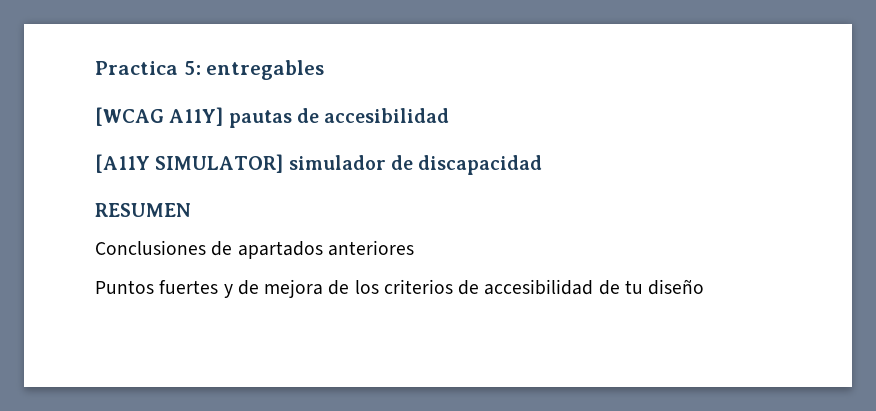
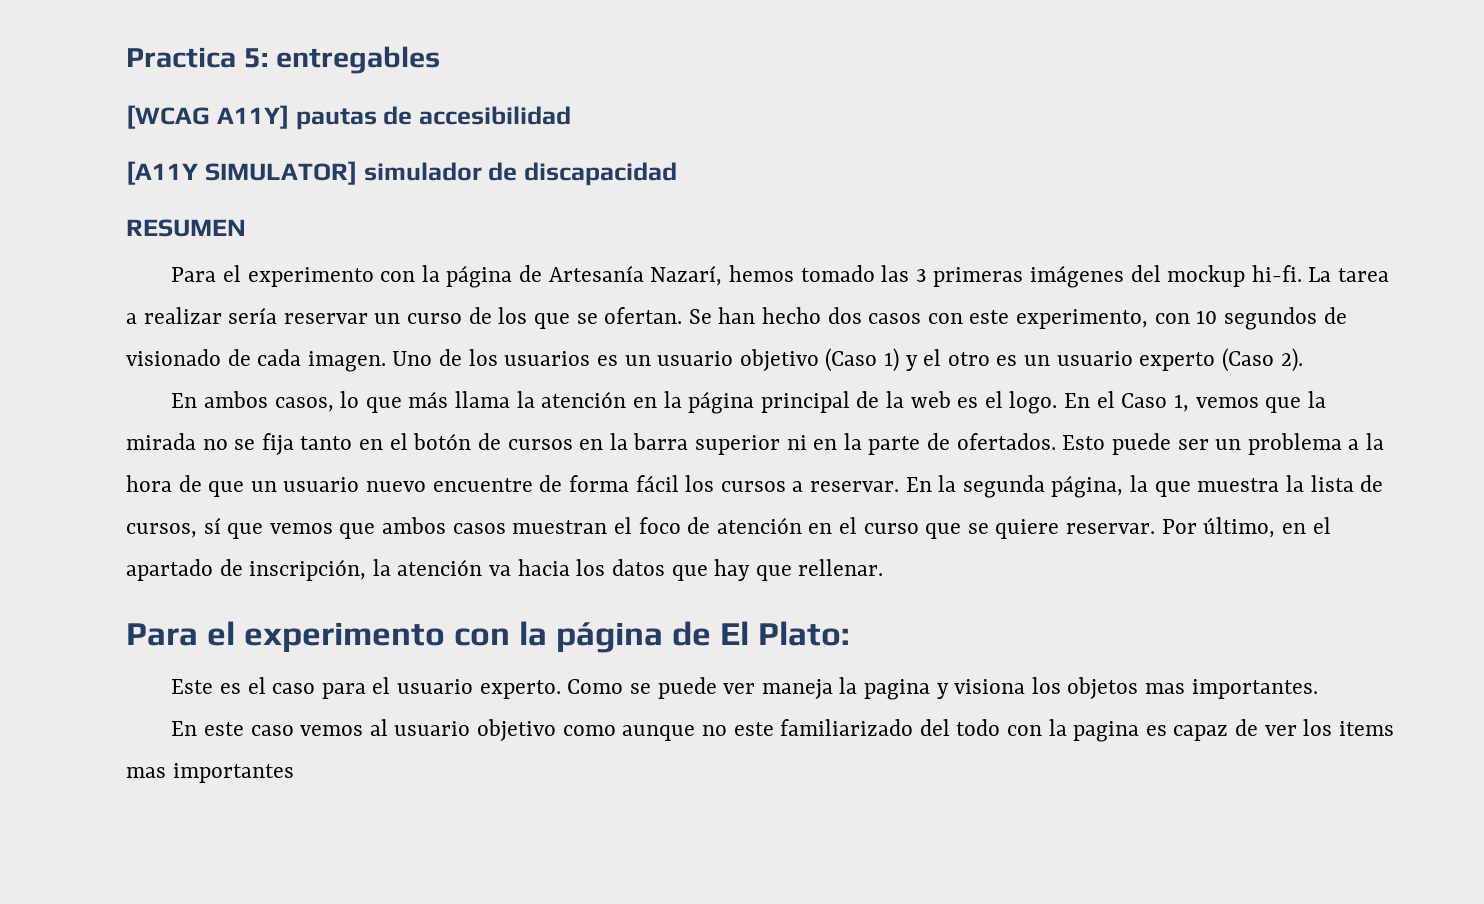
- Conclusiones de apartados anteriores
- Puntos fuertes y de mejora de los criterios de accesibilidad de tu diseño
+ Para el experimento con la página de Artesanía Nazarí, hemos tomado las 3 primeras imágenes del mockup hi-fi. La tarea a realizar sería reservar un curso de los que se ofertan. Se han hecho dos casos con este experimento, con 10 segundos de visionado de cada imagen. Uno de los usuarios es un usuario objetivo (Caso 1) y el otro es un usuario experto (Caso 2).
+ En ambos casos, lo que más llama la atención en la página principal de la web es el logo. En el Caso 1, vemos que la mirada no se fija tanto en el botón de cursos en la barra superior ni en la parte de ofertados. Esto puede ser un problema a la hora de que un usuario nuevo encuentre de forma fácil los cursos a reservar. En la segunda página, la que muestra la lista de cursos, sí que vemos que ambos casos muestran el foco de atención en el curso que se quiere reservar. Por último, en el apartado de inscripción, la atención va hacia los datos que hay que rellenar.
+ Para el experimento con la página de El Plato:
+ Este es el caso para el usuario experto. Como se puede ver maneja la pagina y visiona los objetos mas importantes.
+ En este caso vemos al usuario objetivo como aunque no este familiarizado del todo con la pagina es capaz de ver los items mas importantes

